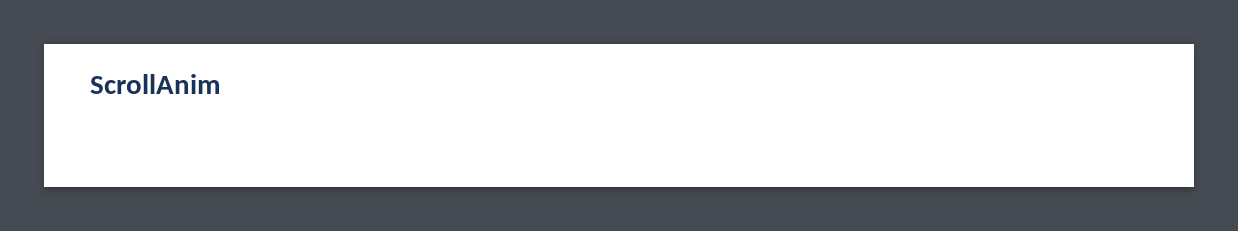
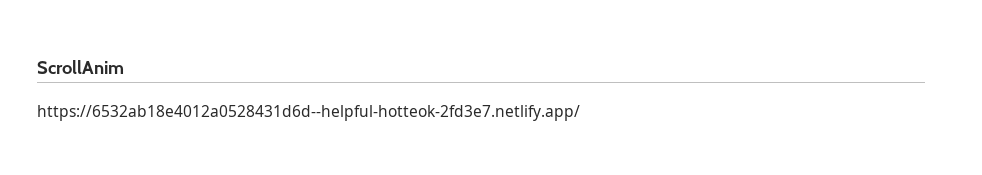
+ https://6532ab18e4012a0528431d6d--helpful-hotteok-2fd3e7.netlify.app/

